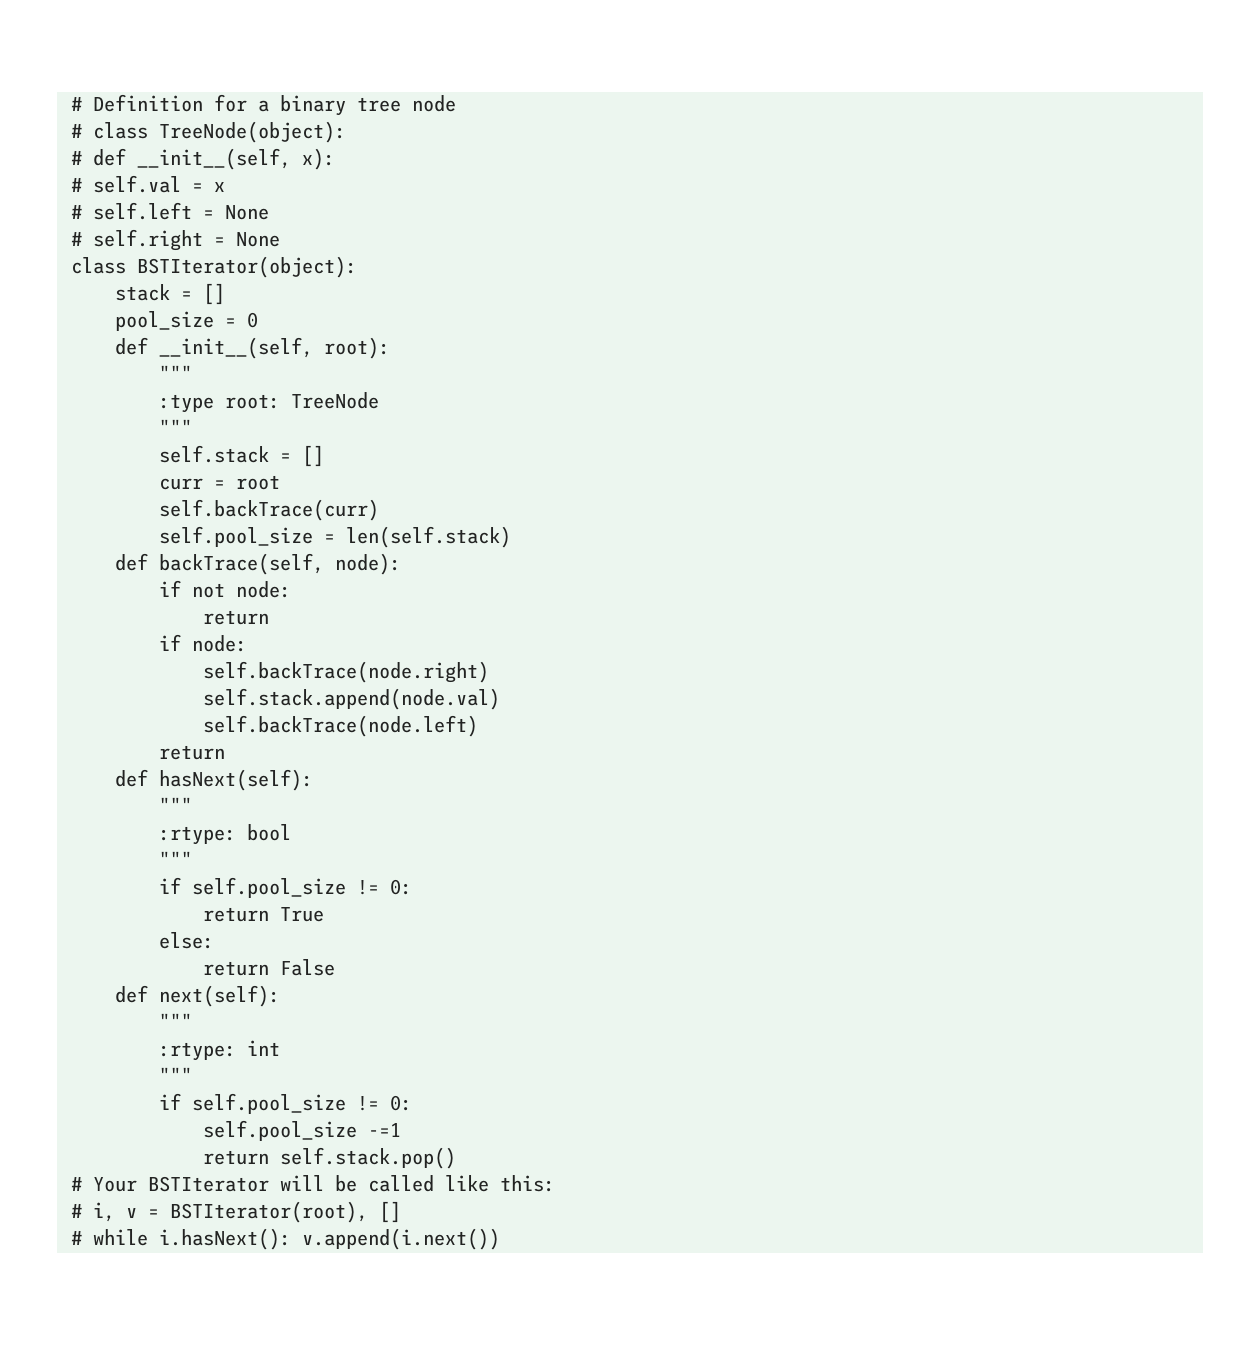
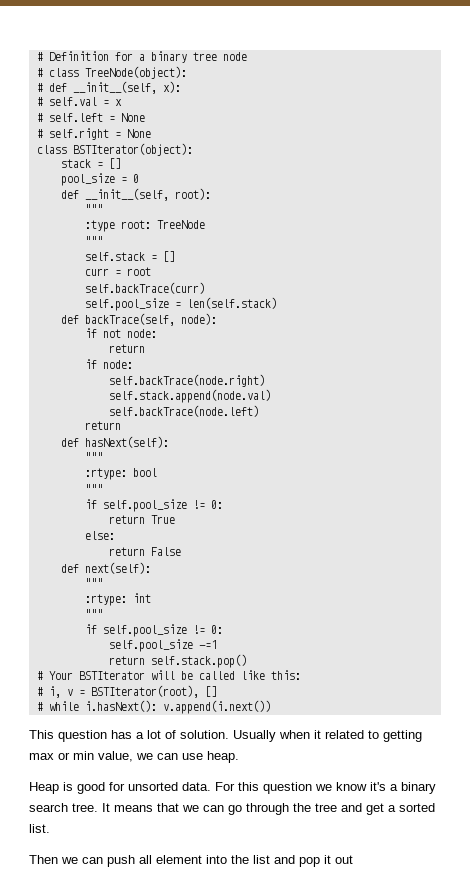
+ This question has a lot of solution. Usually when it related to getting max or min value, we can use heap.
+ Heap is good for unsorted data. For this question we know it's a binary search tree. It means that we can go through the tree and get a sorted list.
+ Then we can push all element into the list and pop it out

